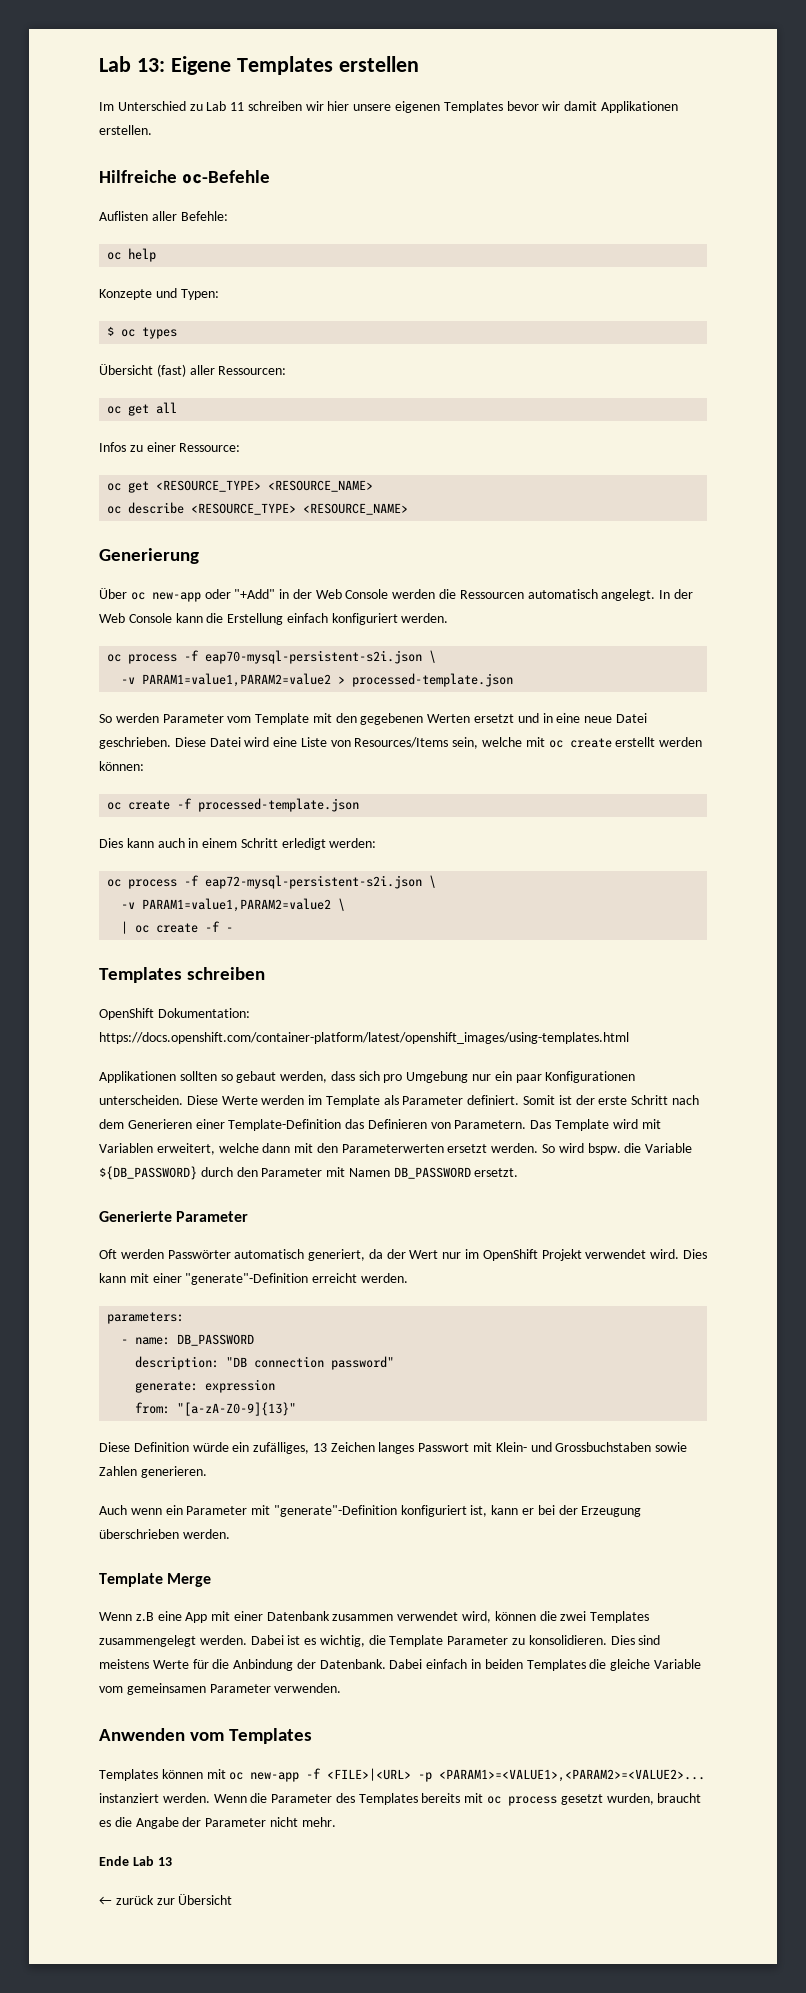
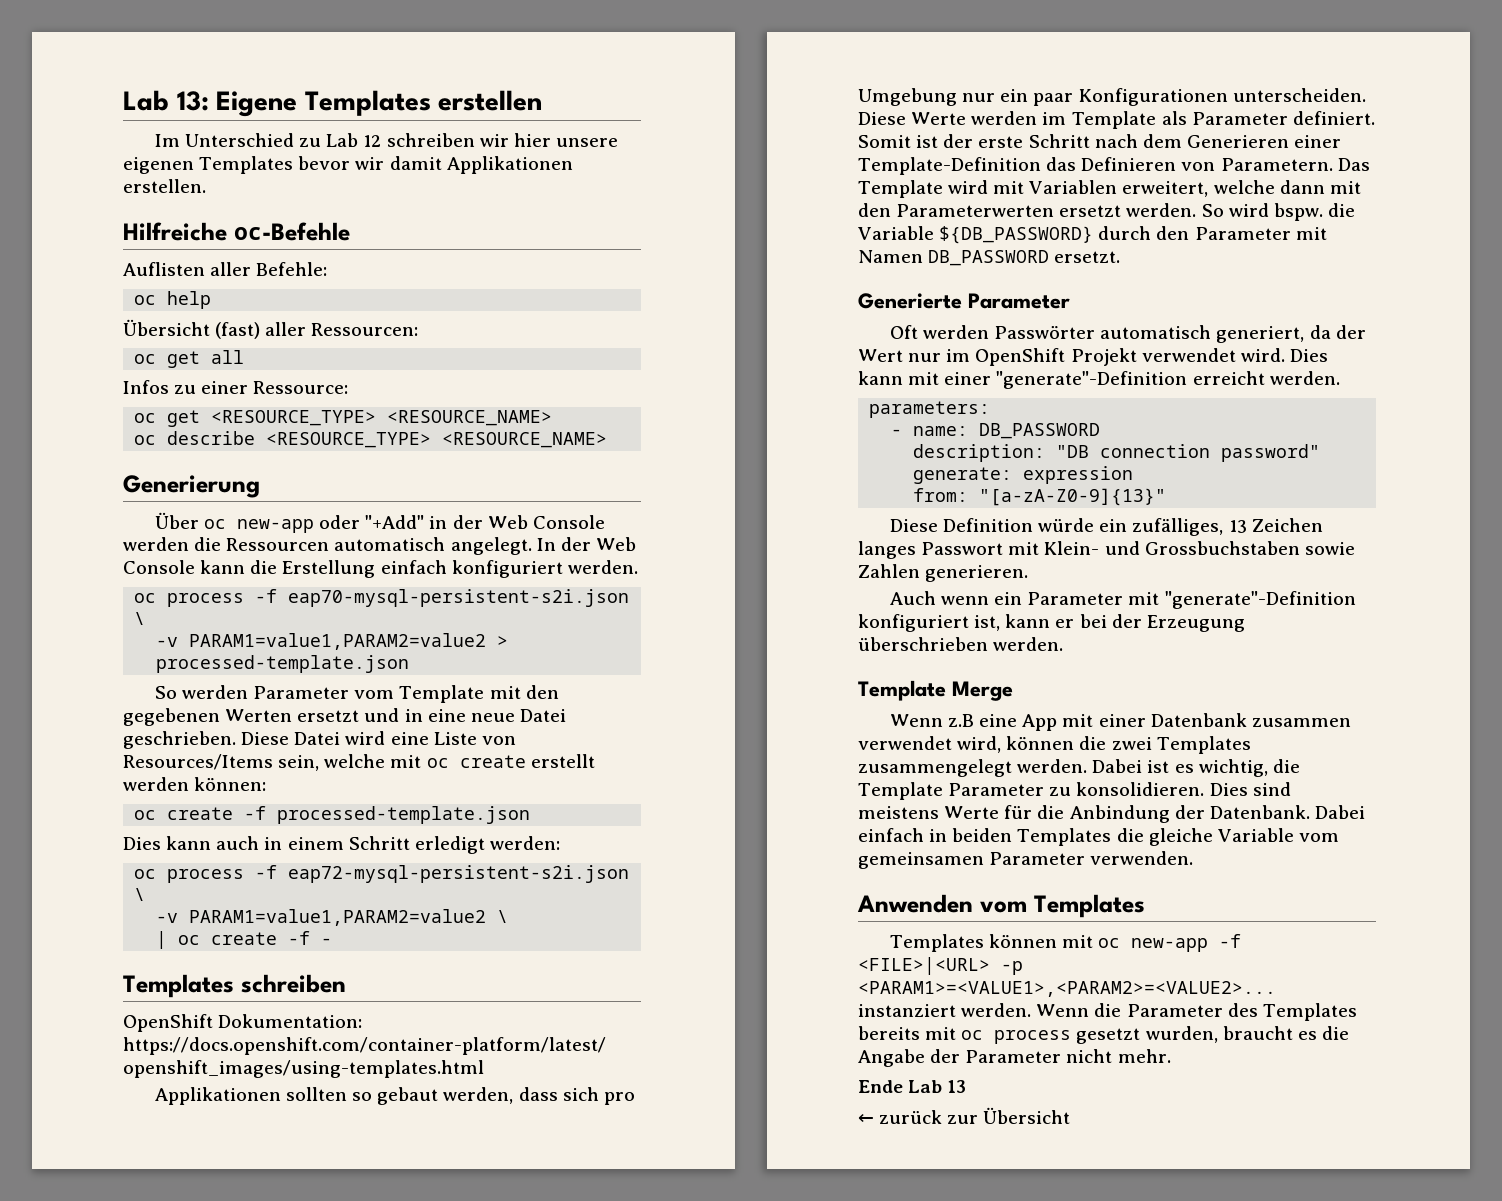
- Im Unterschied zu Lab 11 schreiben wir hier unsere eigenen Templates bevor wir damit Applikationen erstellen.
+ Im Unterschied zu Lab 12 schreiben wir hier unsere eigenen Templates bevor wir damit Applikationen erstellen.
- Konzepte und Typen:
- $ oc types

